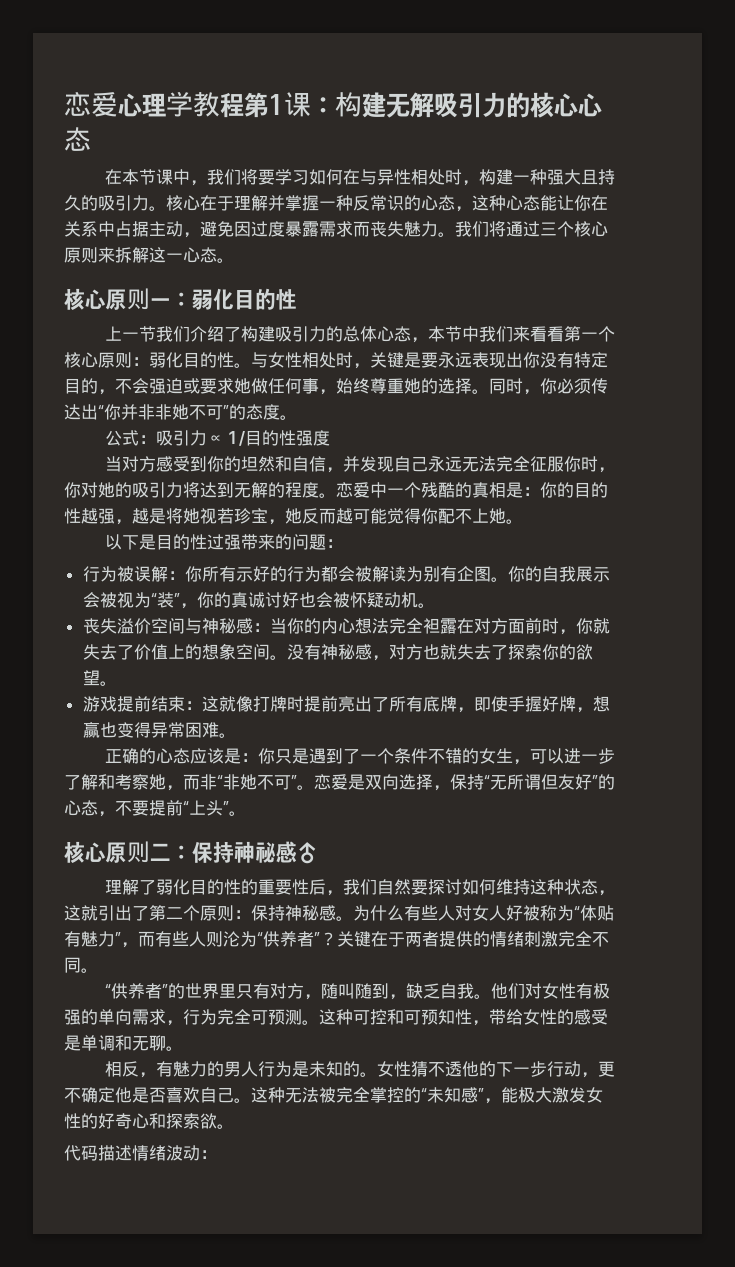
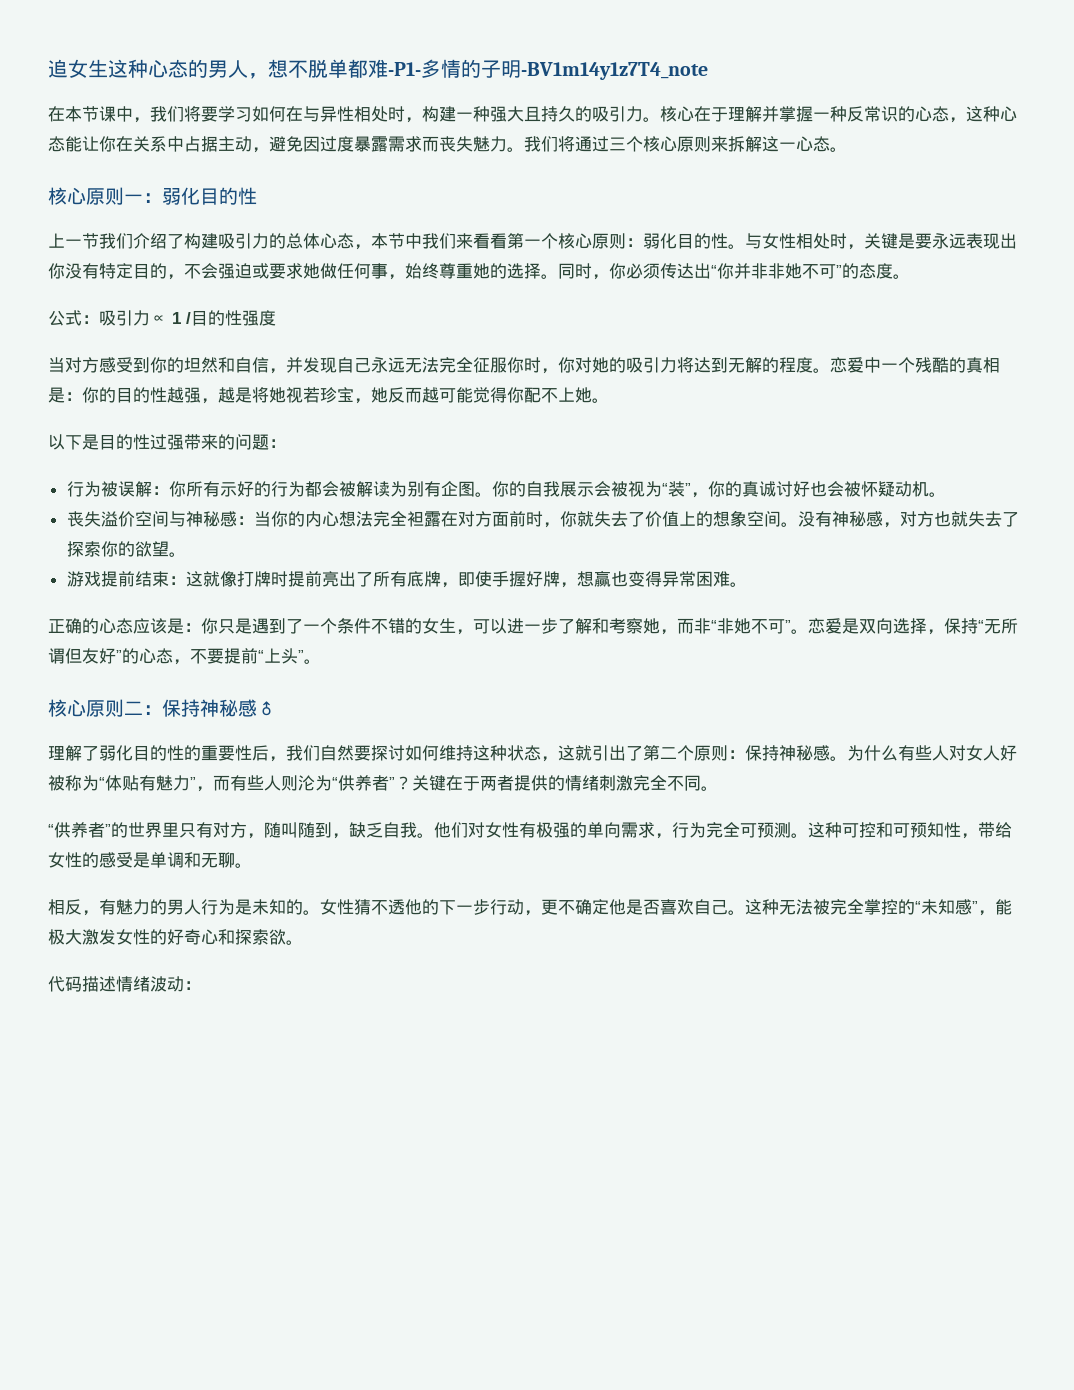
- 恋爱心理学教程第1课：构建无解吸引力的核心心态
+ 追女生这种心态的男人，想不脱单都难-P1-多情的子明-BV1m14y1z7T4_note

